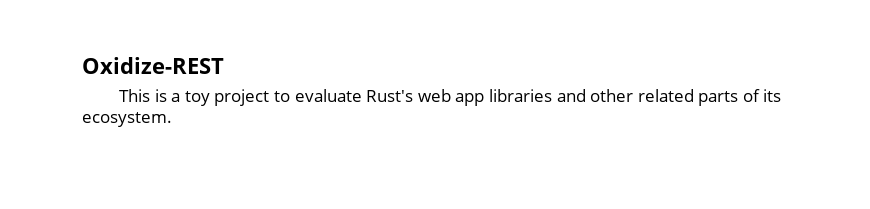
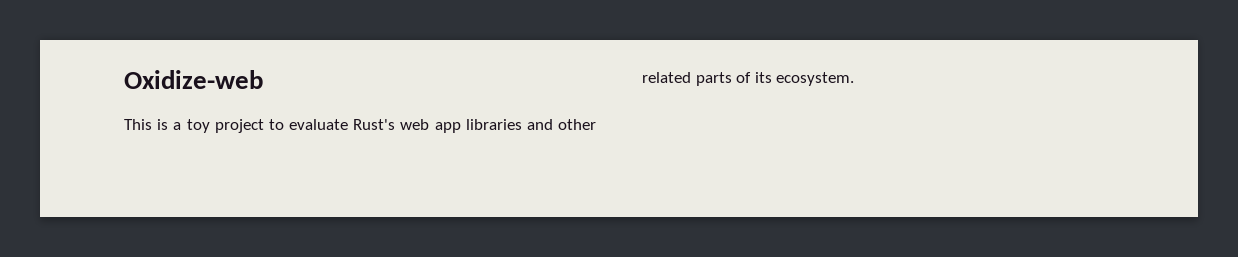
- Oxidize-REST
+ Oxidize-web

